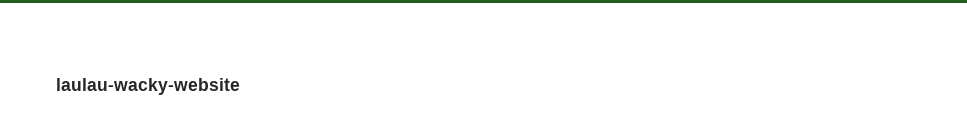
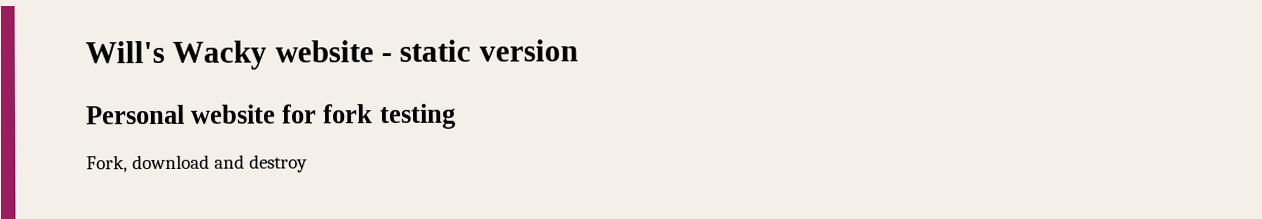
- laulau-wacky-website
+ Will's Wacky website - static version
+ Personal website for fork testing
+ Fork, download and destroy

